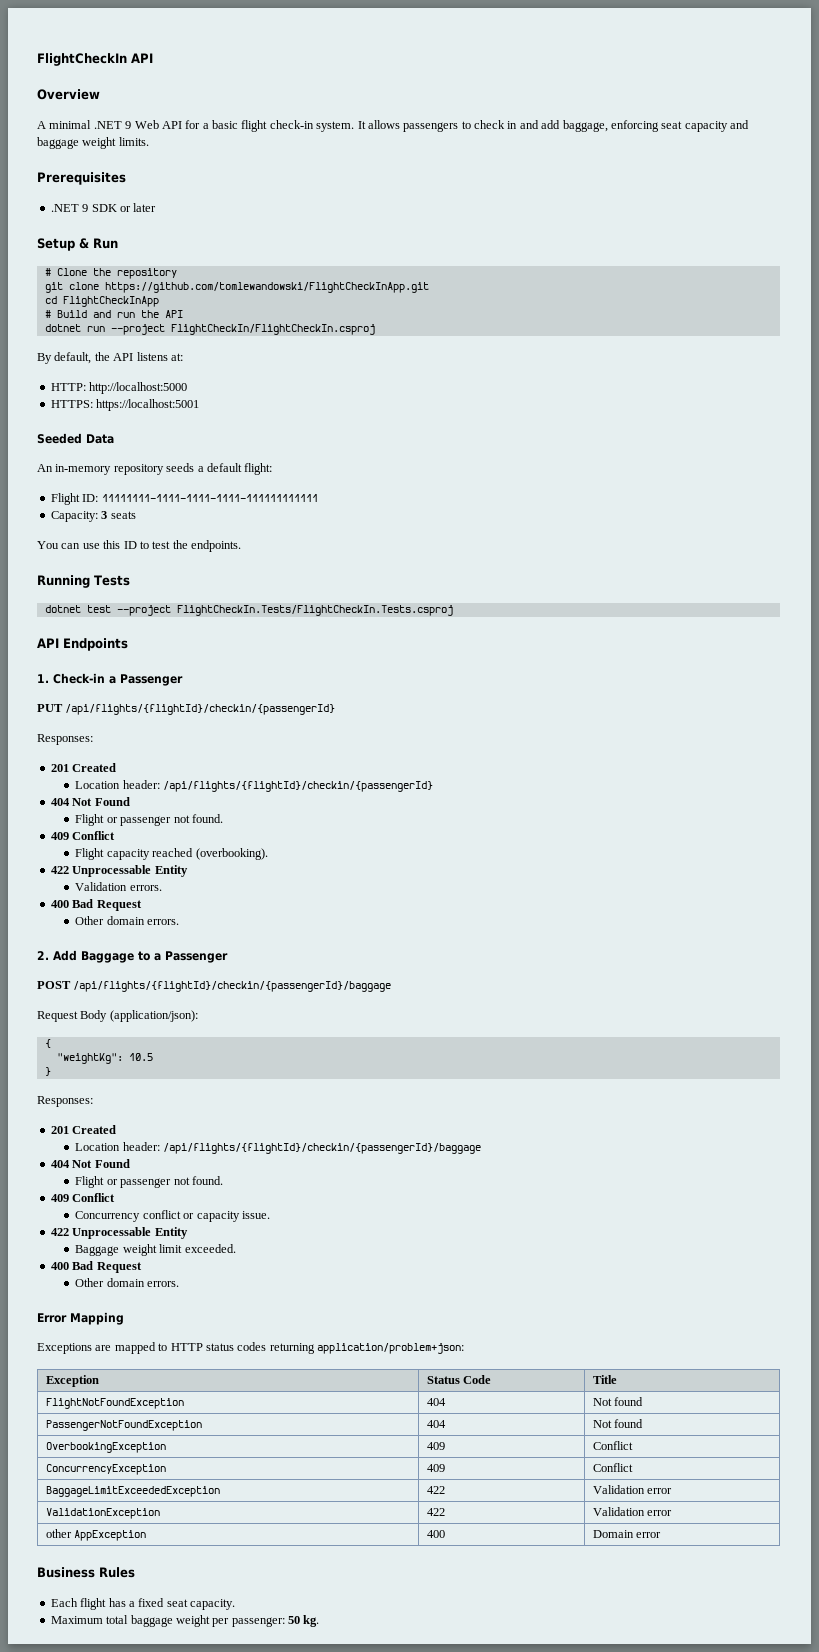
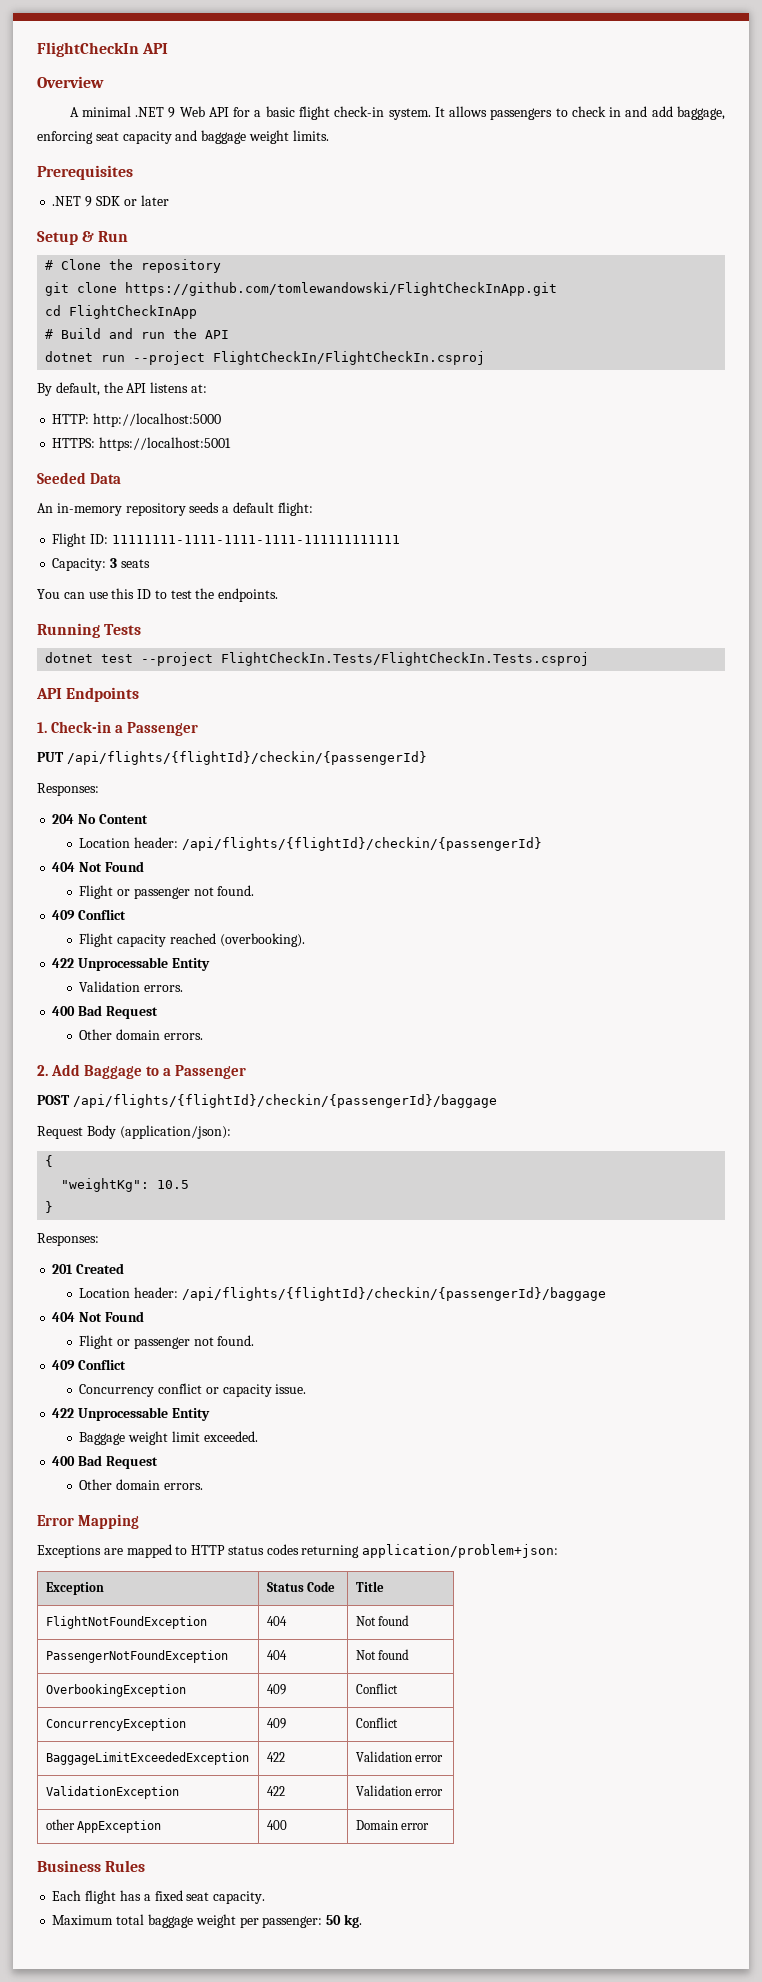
  PUT /api/flights/{flightId}/checkin/{passengerId}
  Responses:
- 201 Created
+ 204 No Content

